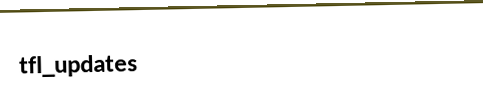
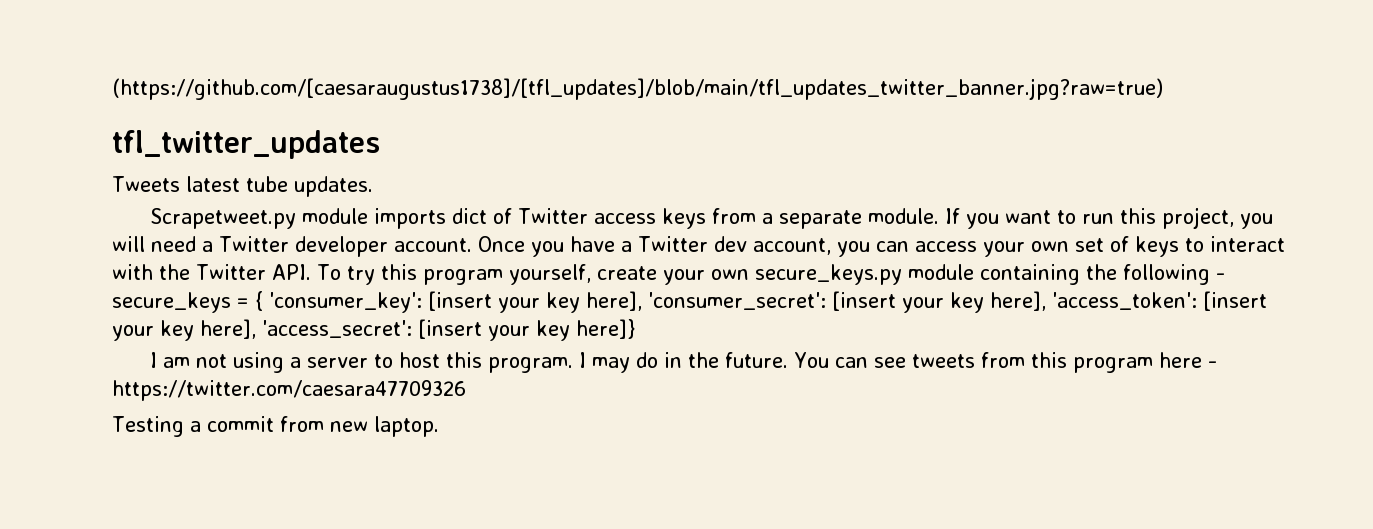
- tfl_updates
+ (https://github.com/[caesaraugustus1738]/[tfl_updates]/blob/main/tfl_updates_twitter_banner.jpg?raw=true)
+ tfl_twitter_updates
+ Tweets latest tube updates.
+ Scrapetweet.py module imports dict of Twitter access keys from a separate module. If you want to run this project, you will need a Twitter developer account. Once you have a Twitter dev account, you can access your own set of keys to interact with the Twitter API. To try this program yourself, create your own secure_keys.py module containing the following - secure_keys = { 'consumer_key': [insert your key here], 'consumer_secret': [insert your key here], 'access_token': [insert your key here], 'access_secret': [insert your key here]}
+ I am not using a server to host this program. I may do in the future. You can see tweets from this program here - https://twitter.com/caesara47709326
+ Testing a commit from new laptop.

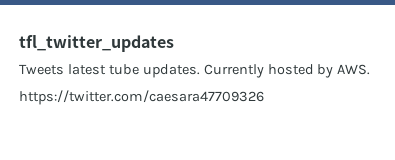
- (https://github.com/[caesaraugustus1738]/[tfl_updates]/blob/main/tfl_updates_twitter_banner.jpg?raw=true)
- Tweets latest tube updates.
- Scrapetweet.py module imports dict of Twitter access keys from a separate module. If you want to run this project, you will need a Twitter developer account. Once you have a Twitter dev account, you can access your own set of keys to interact with the Twitter API. To try this program yourself, create your own secure_keys.py module containing the following - secure_keys = { 'consumer_key': [insert your key here], 'consumer_secret': [insert your key here], 'access_token': [insert your key here], 'access_secret': [insert your key here]}
- I am not using a server to host this program. I may do in the future. You can see tweets from this program here - https://twitter.com/caesara47709326
- Testing a commit from new laptop.
+ Tweets latest tube updates. Currently hosted by AWS.
+ https://twitter.com/caesara47709326

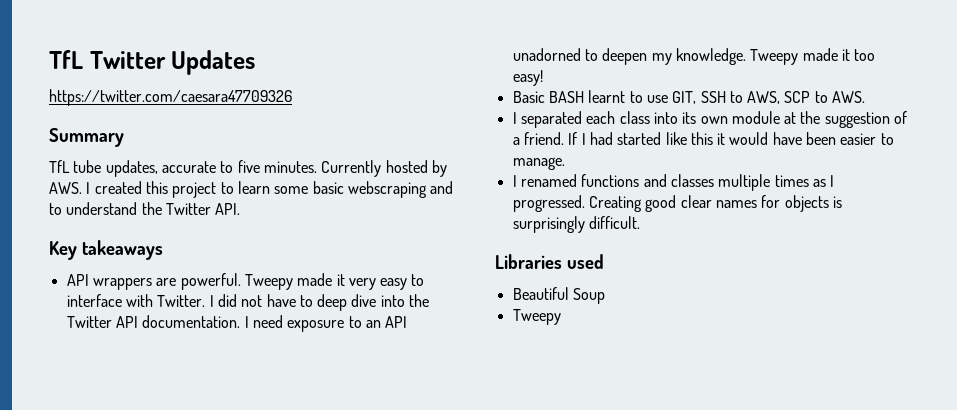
- tfl_twitter_updates
- Tweets latest tube updates. Currently hosted by AWS.
+ TfL Twitter Updates
  https://twitter.com/caesara47709326
+ Summary
+ TfL tube updates, accurate to five minutes. Currently hosted by AWS. I created this project to learn some basic webscraping and to understand the Twitter API.
+ Key takeaways
+ API wrappers are powerful. Tweepy made it very easy to interface with Twitter. I did not have to deep dive into the Twitter API documentation. I need exposure to an API unadorned to deepen my knowledge. Tweepy made it too easy!
+ Basic BASH learnt to use GIT, SSH to AWS, SCP to AWS.
+ I separated each class into its own module at the suggestion of a friend. If I had started like this it would have been easier to manage.
+ I renamed functions and classes multiple times as I progressed. Creating good clear names for objects is surprisingly difficult.
+ Libraries used
+ Beautiful Soup
+ Tweepy

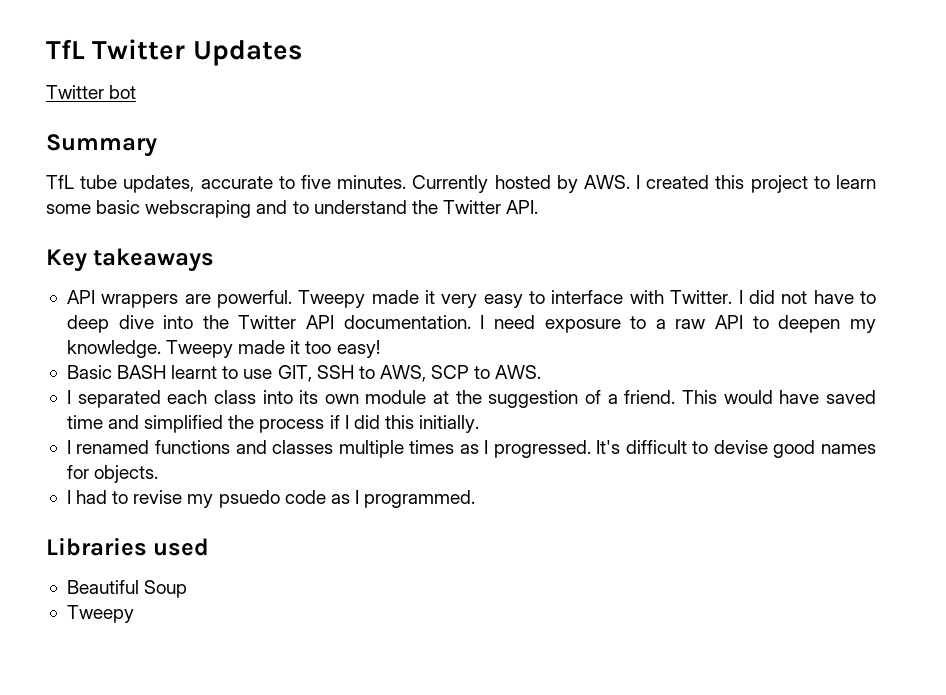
- https://twitter.com/caesara47709326
+ Twitter bot
- I need exposure to an API unadorned to deepen my knowledge.
+ I need exposure to a raw API to deepen my knowledge.
- If I had started like this it would have been easier to manage.
+ This would have saved time and simplified the process if I did this initially.
- Creating good clear names for objects is surprisingly difficult.
+ It's difficult to devise good names for objects.
+ I had to revise my psuedo code as I programmed.

